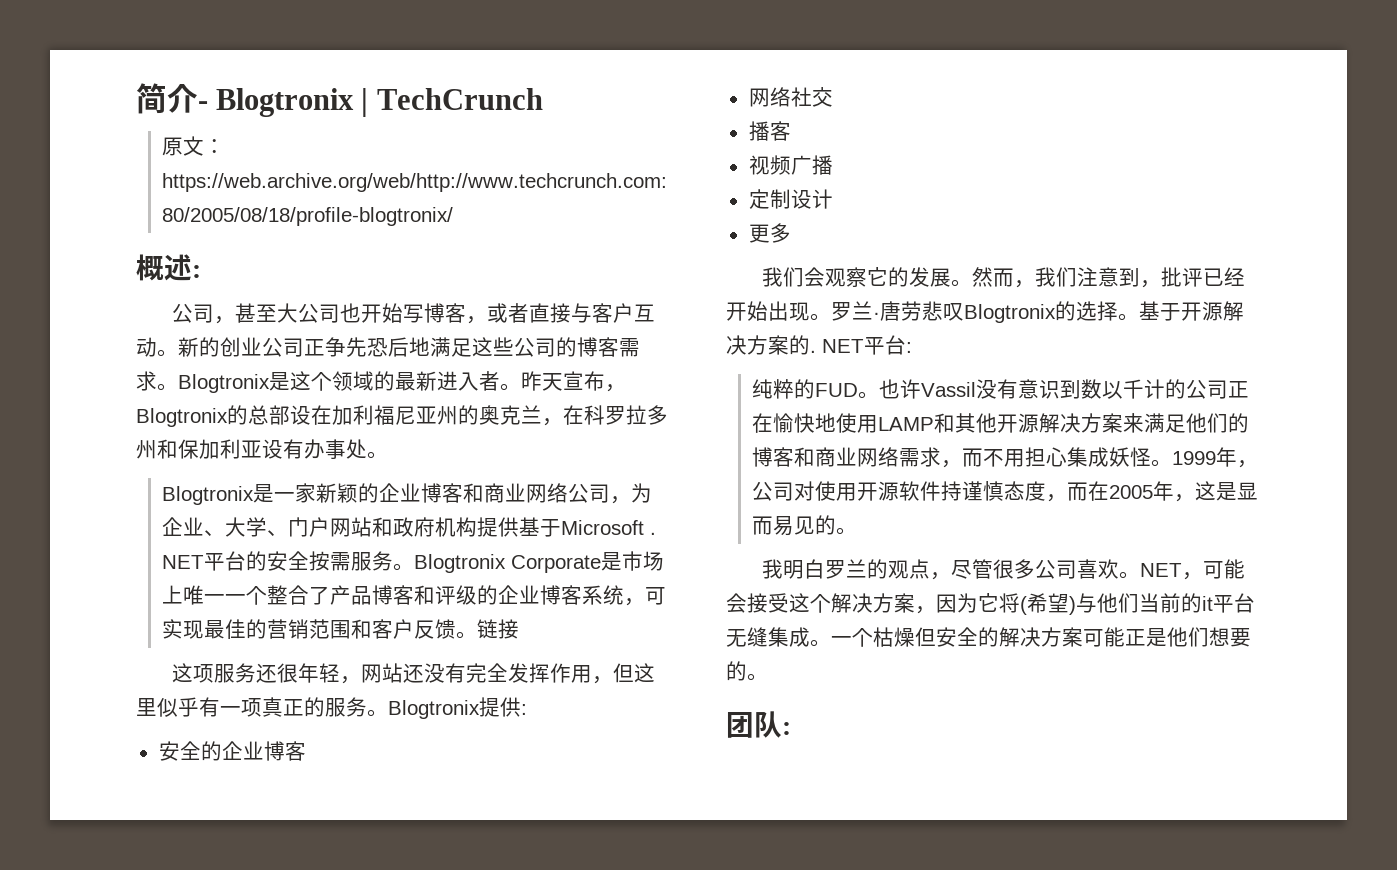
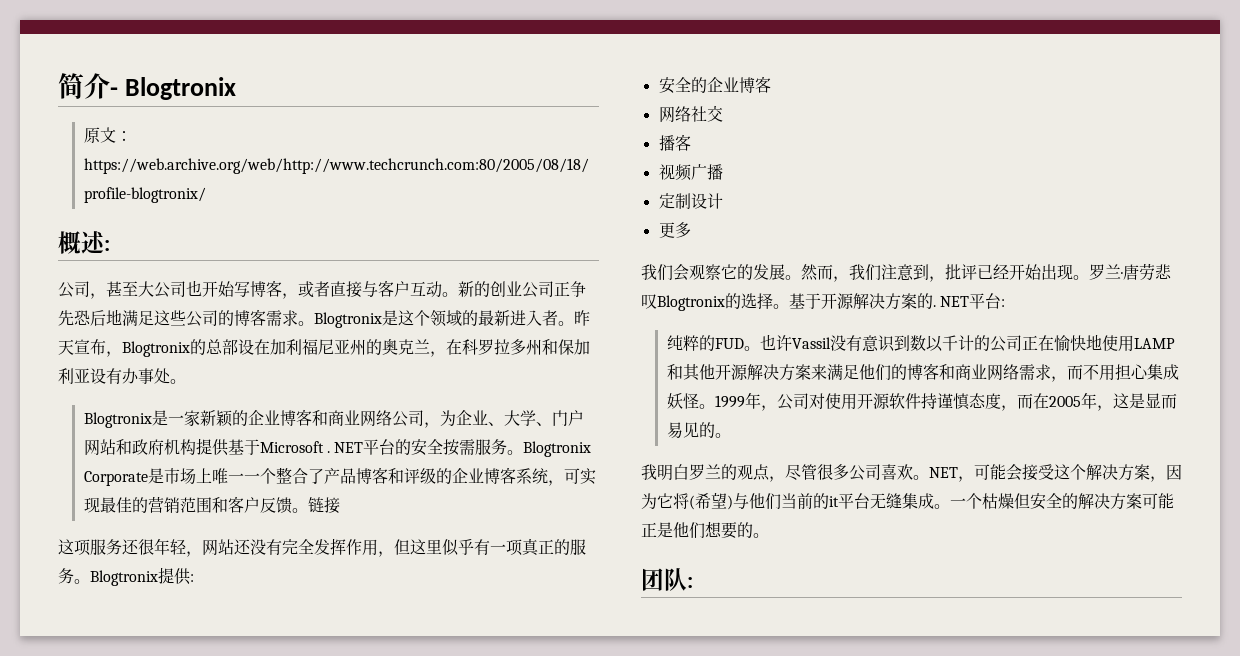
- 简介- Blogtronix | TechCrunch
+ 简介- Blogtronix

